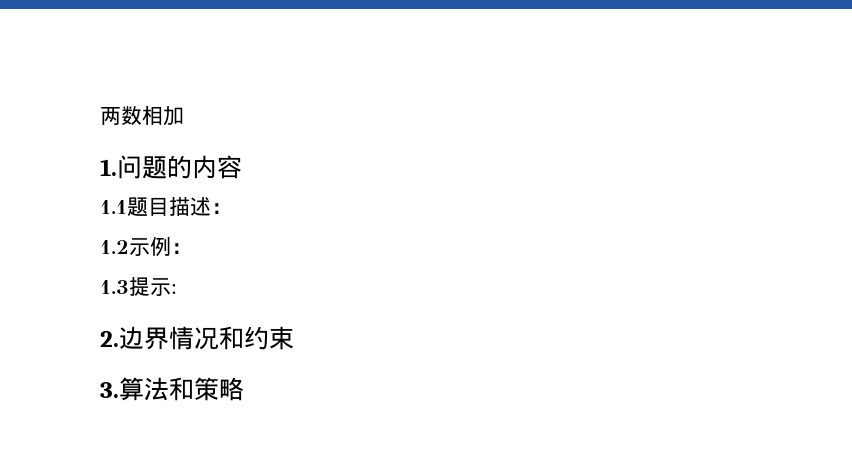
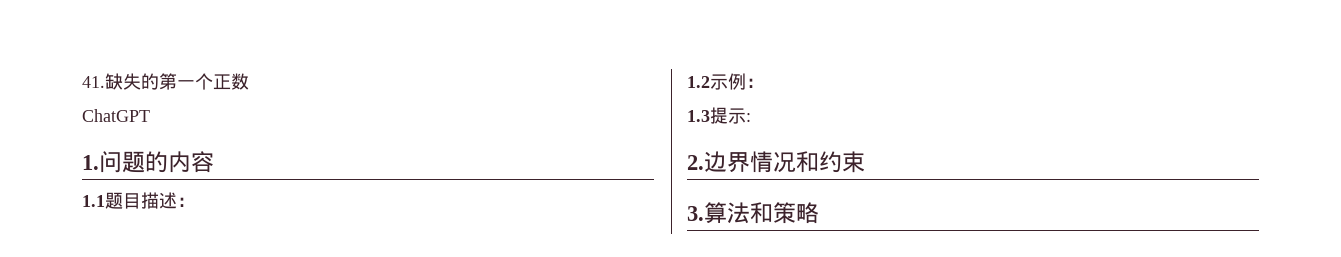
- 两数相加
+ 41.缺失的第一个正数
+ ChatGPT

